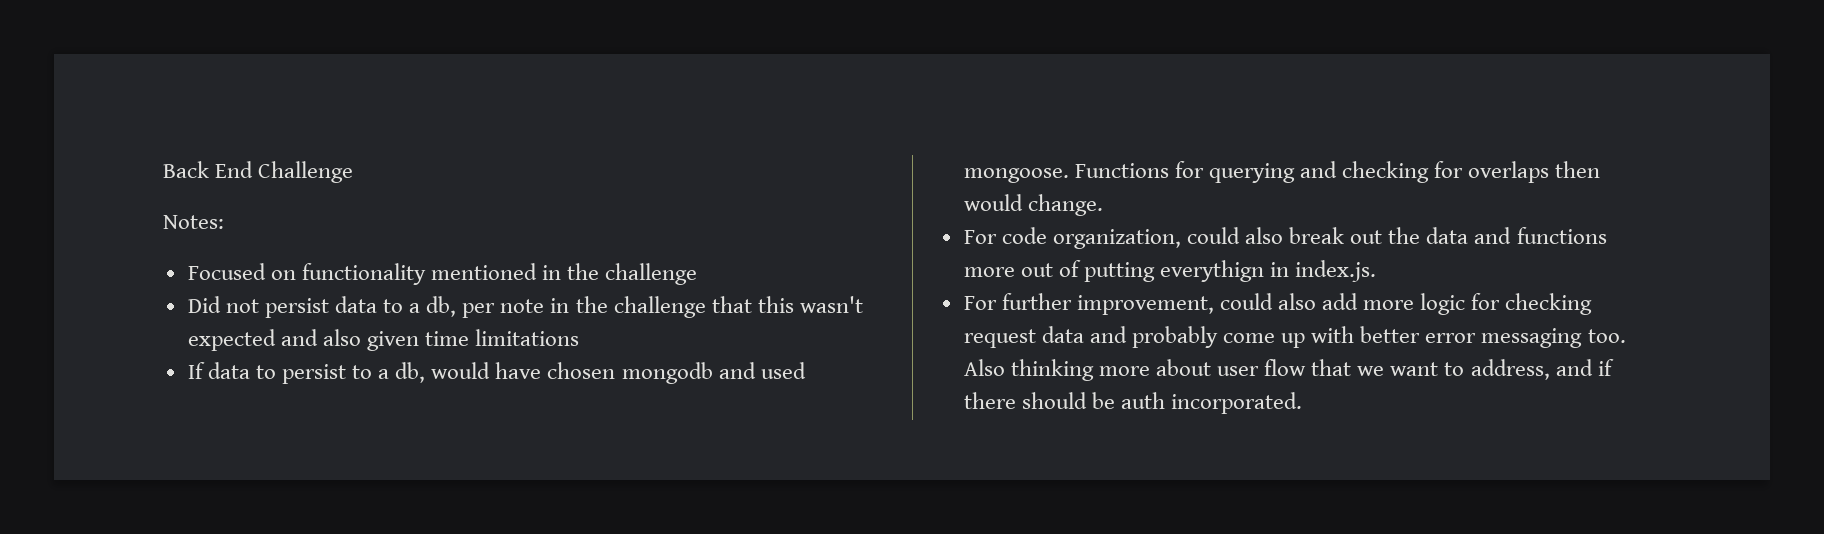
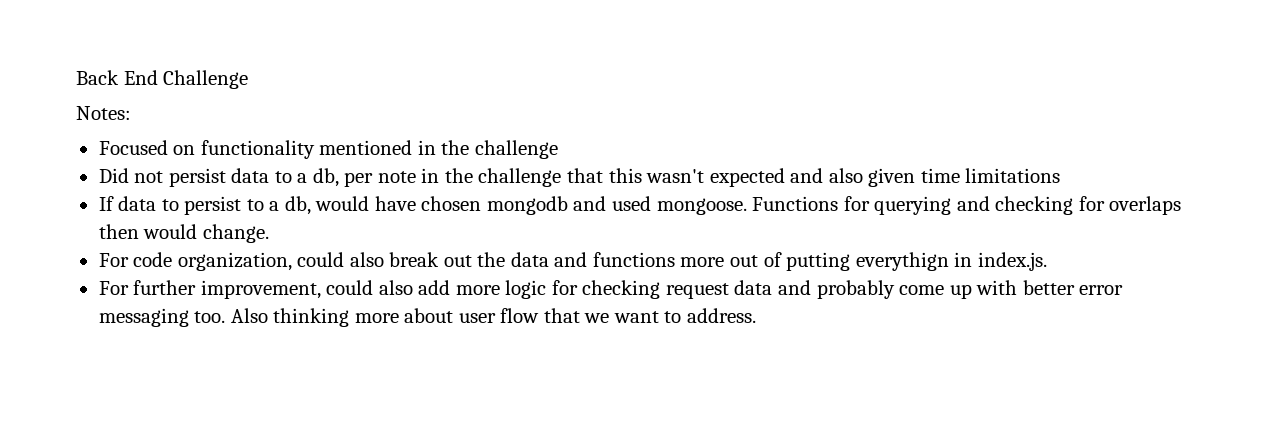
- Also thinking more about user flow that we want to address, and if there should be auth incorporated.
+ Also thinking more about user flow that we want to address.

